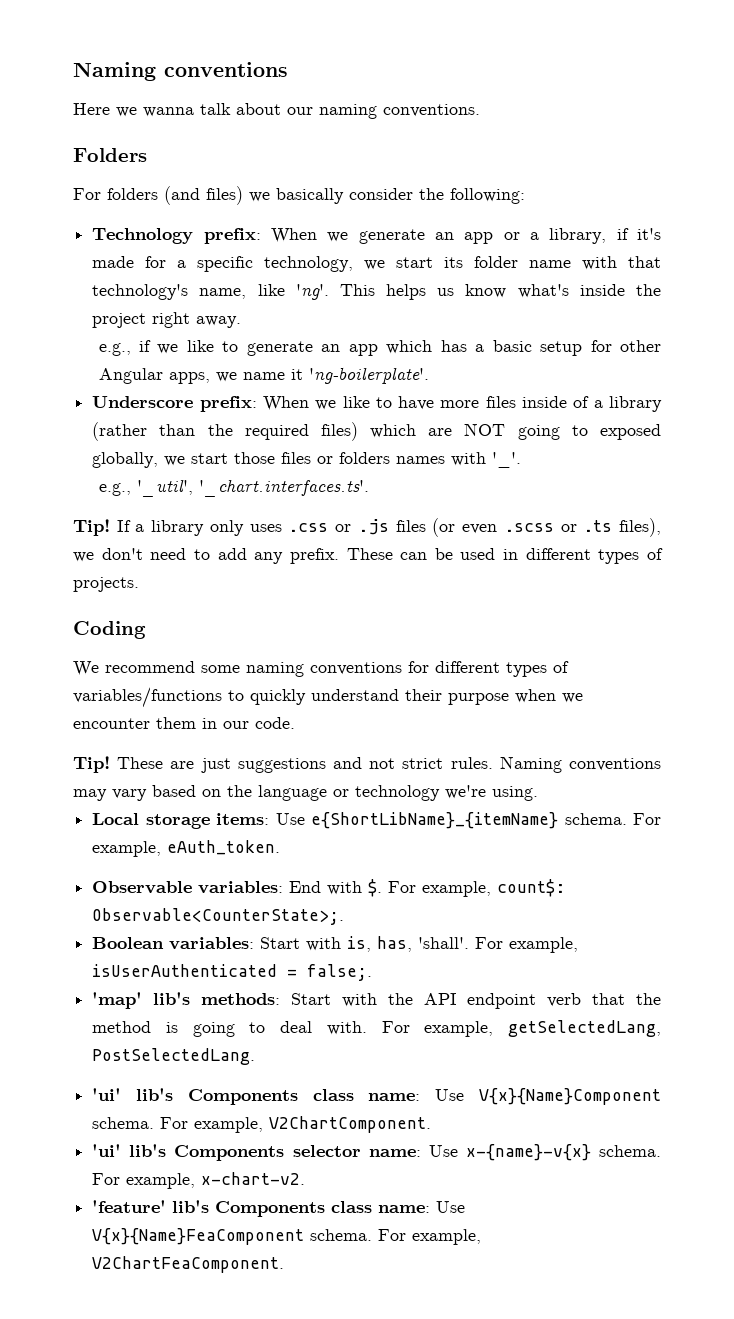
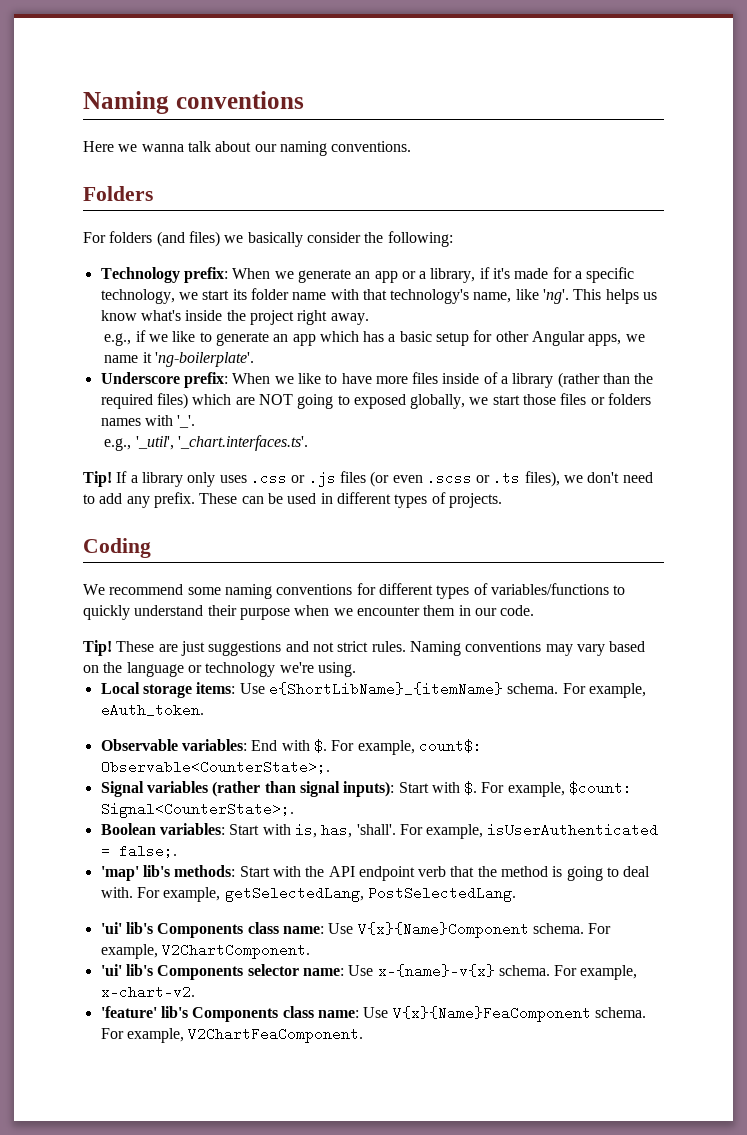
+ Signal variables (rather than signal inputs): Start with $. For example, $count: Signal<CounterState>;.

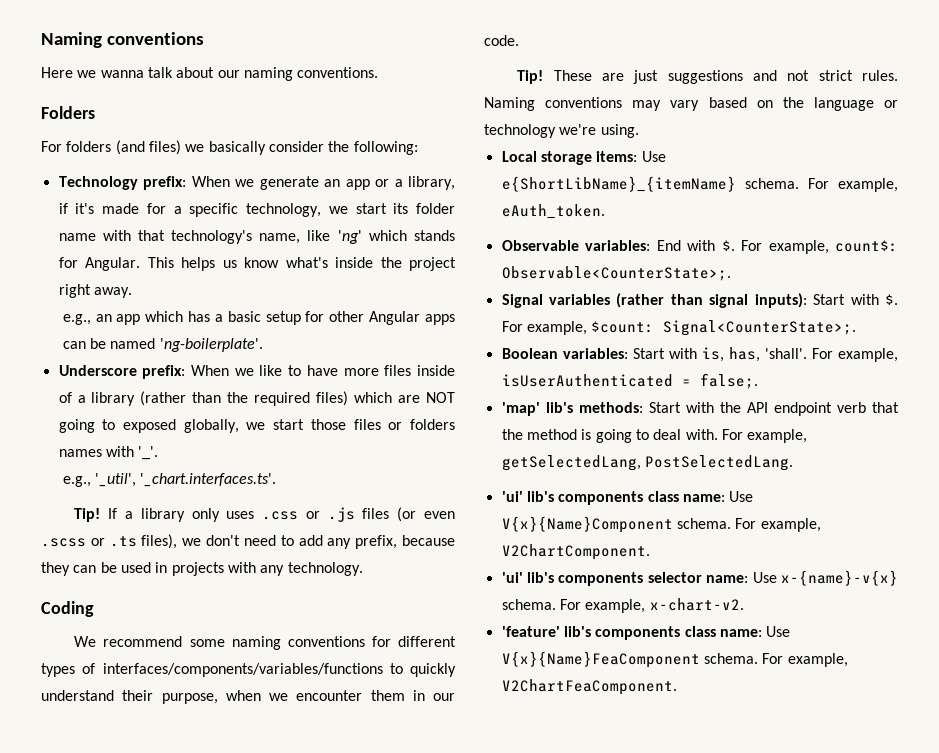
- Technology prefix: When we generate an app or a library, if it's made for a specific technology, we start its folder name with that technology's name, like 'ng'.
+ Technology prefix: When we generate an app or a library, if it's made for a specific technology, we start its folder name with that technology's name, like 'ng' which stands for Angular.
- e.g., if we like to generate an app which has a basic setup for other Angular apps, we name it 'ng-boilerplate'.
+ e.g., an app which has a basic setup for other Angular apps can be named 'ng-boilerplate'.
- If a library only uses .css or .js files (or even .scss or .ts files), we don't need to add any prefix. These can be used in different types of projects.
+ If a library only uses .css or .js files (or even .scss or .ts files), we don't need to add any prefix, because they can be used in projects with any technology.
- We recommend some naming conventions for different types of variables/functions to quickly understand their purpose when we encounter them in our code.
+ We recommend some naming conventions for different types of interfaces/components/variables/functions to quickly understand their purpose, when we encounter them in our code.
- 'ui' lib's Components class name: Use V{x}{Name}Component schema.
+ 'ui' lib's components class name: Use V{x}{Name}Component schema.
- 'ui' lib's Components selector name: Use x-{name}-v{x} schema.
+ 'ui' lib's components selector name: Use x-{name}-v{x} schema.
- 'feature' lib's Components class name: Use V{x}{Name}FeaComponent schema.
+ 'feature' lib's components class name: Use V{x}{Name}FeaComponent schema.

